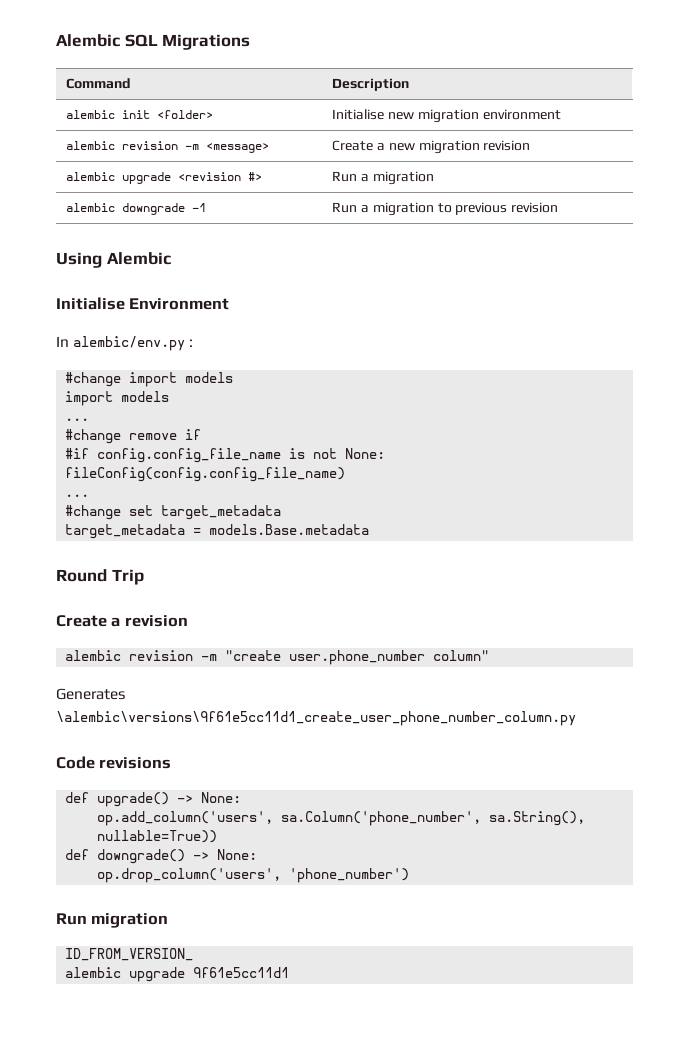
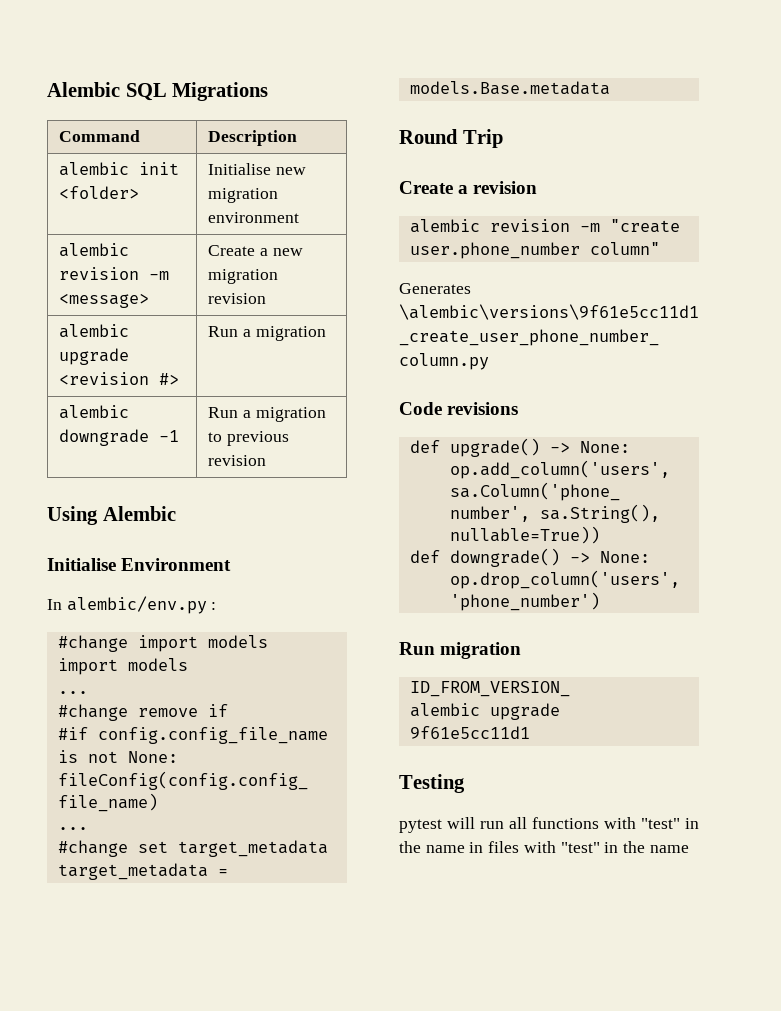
+ Testing
+ pytest will run all functions with "test" in the name in files with "test" in the name

